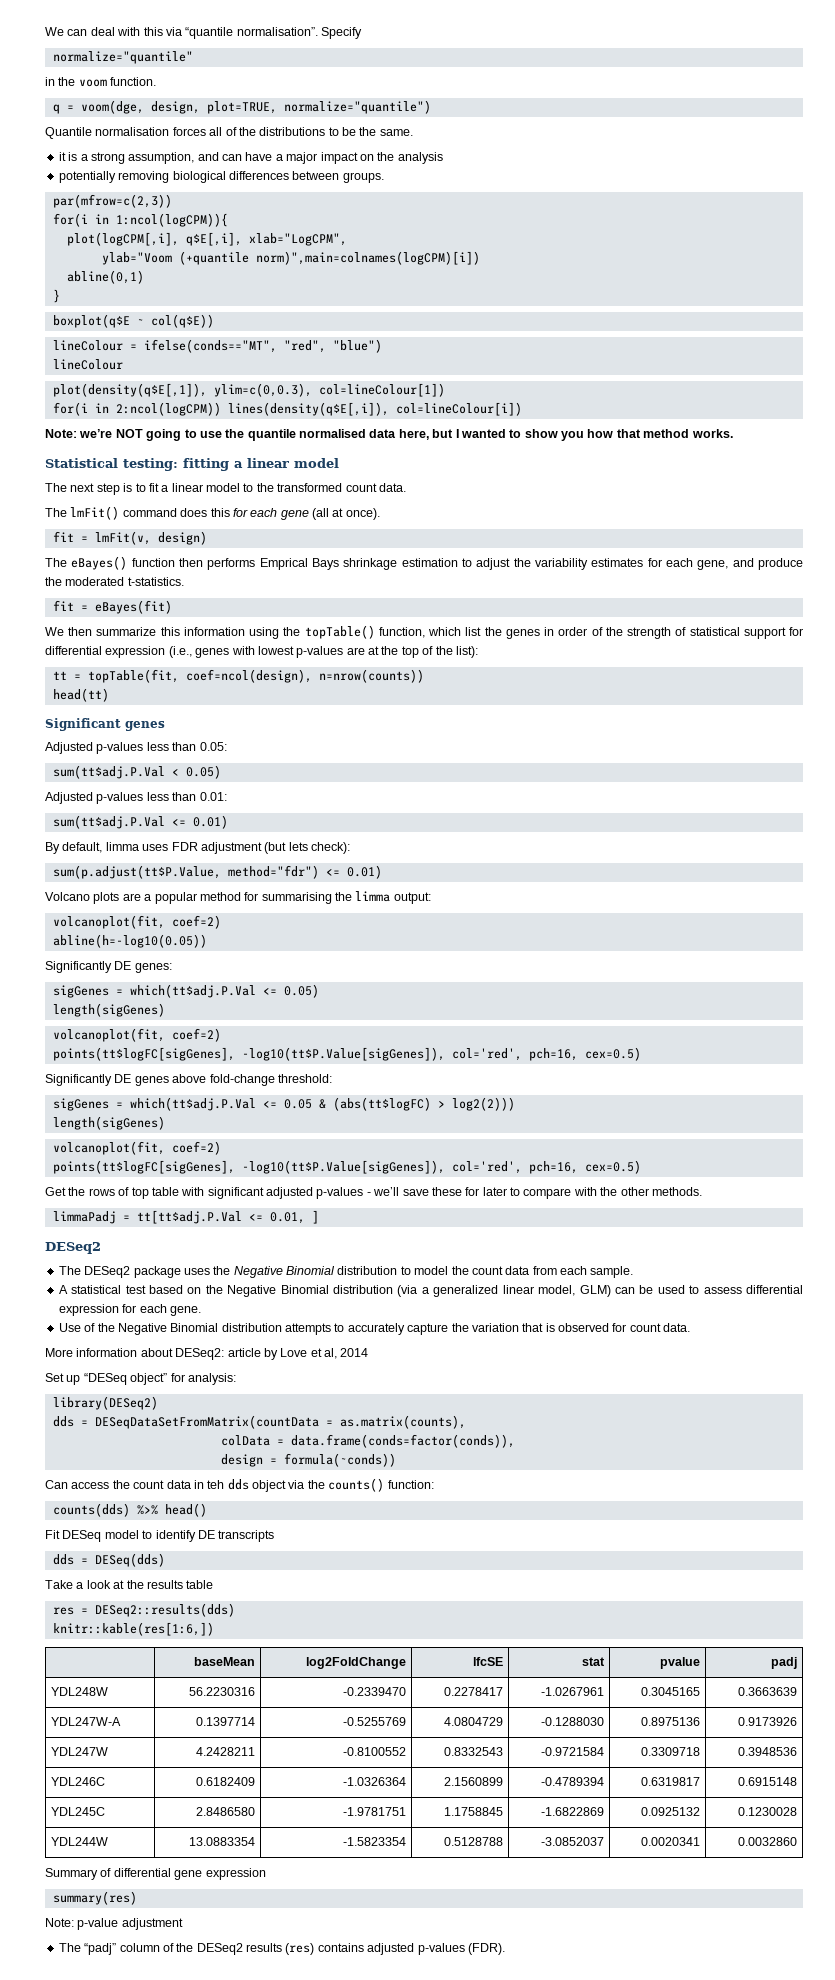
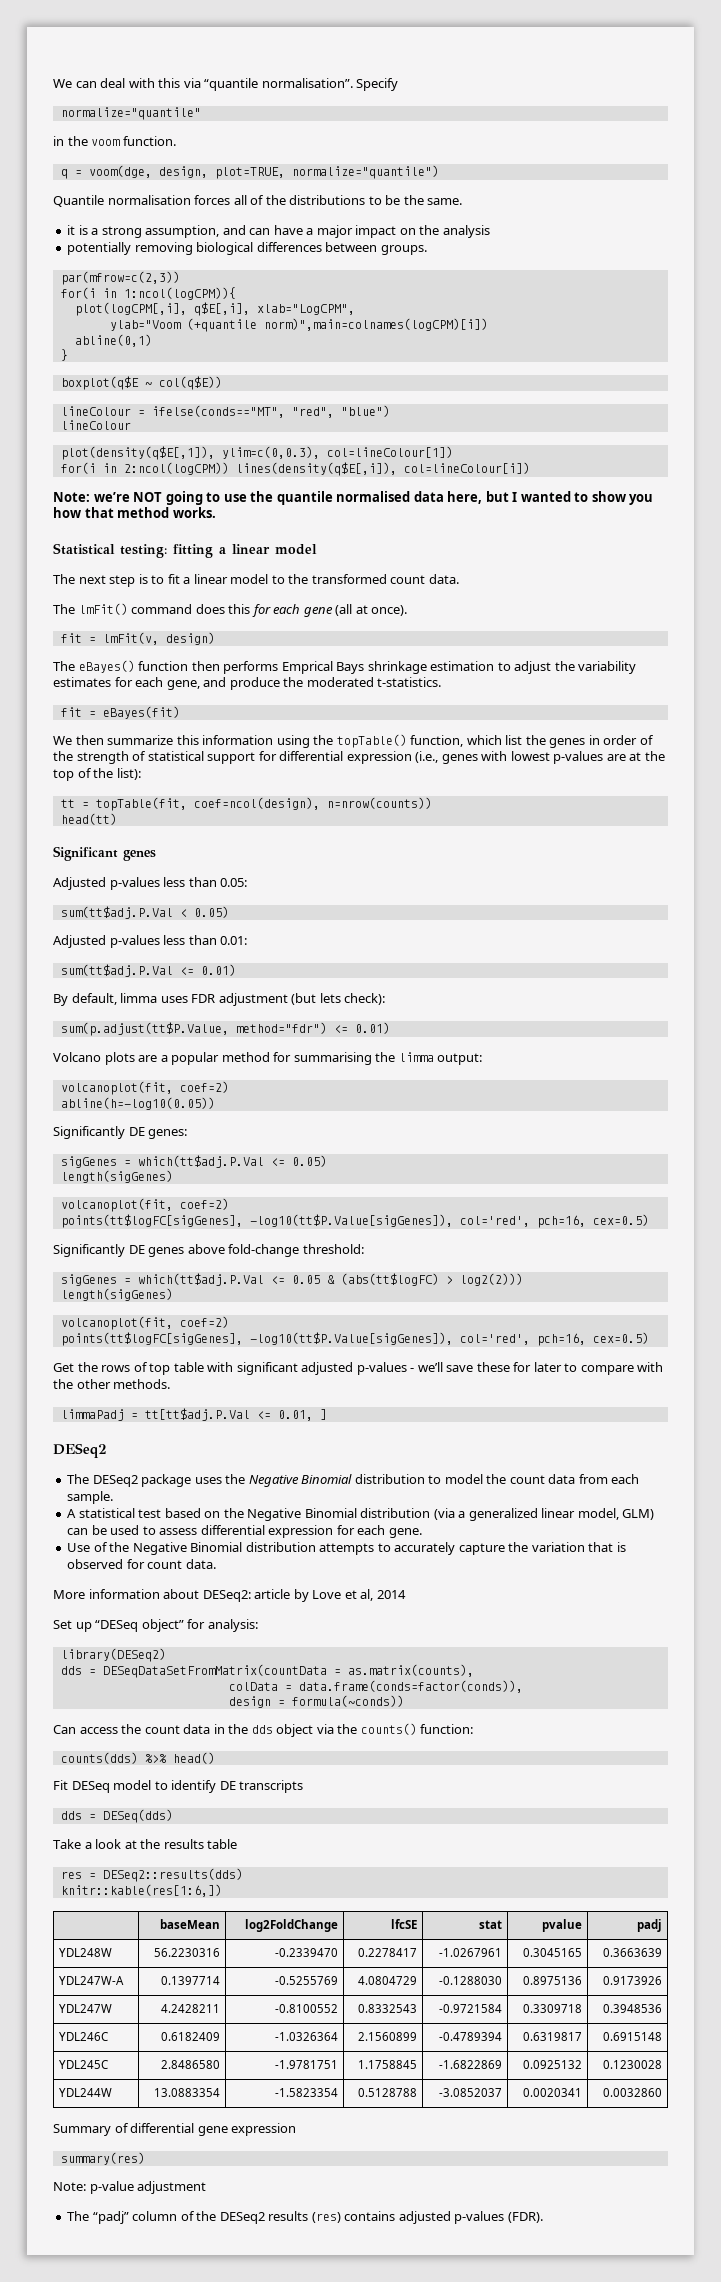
- Can access the count data in teh dds object via the counts() function:
+ Can access the count data in the dds object via the counts() function:

